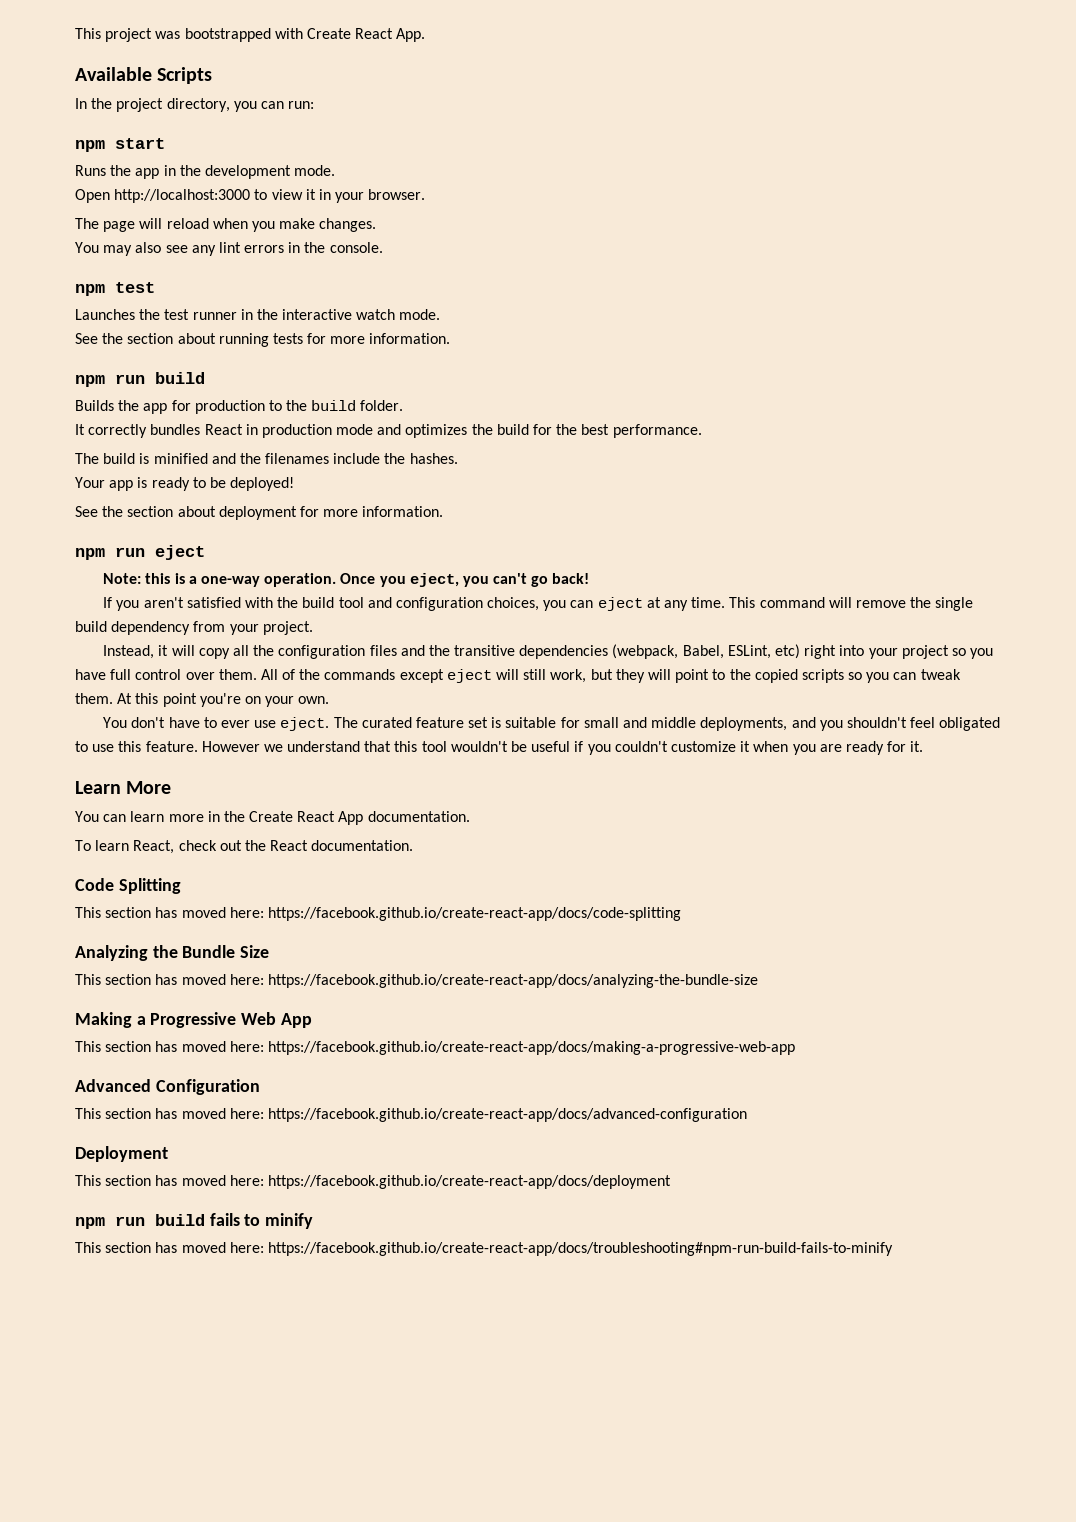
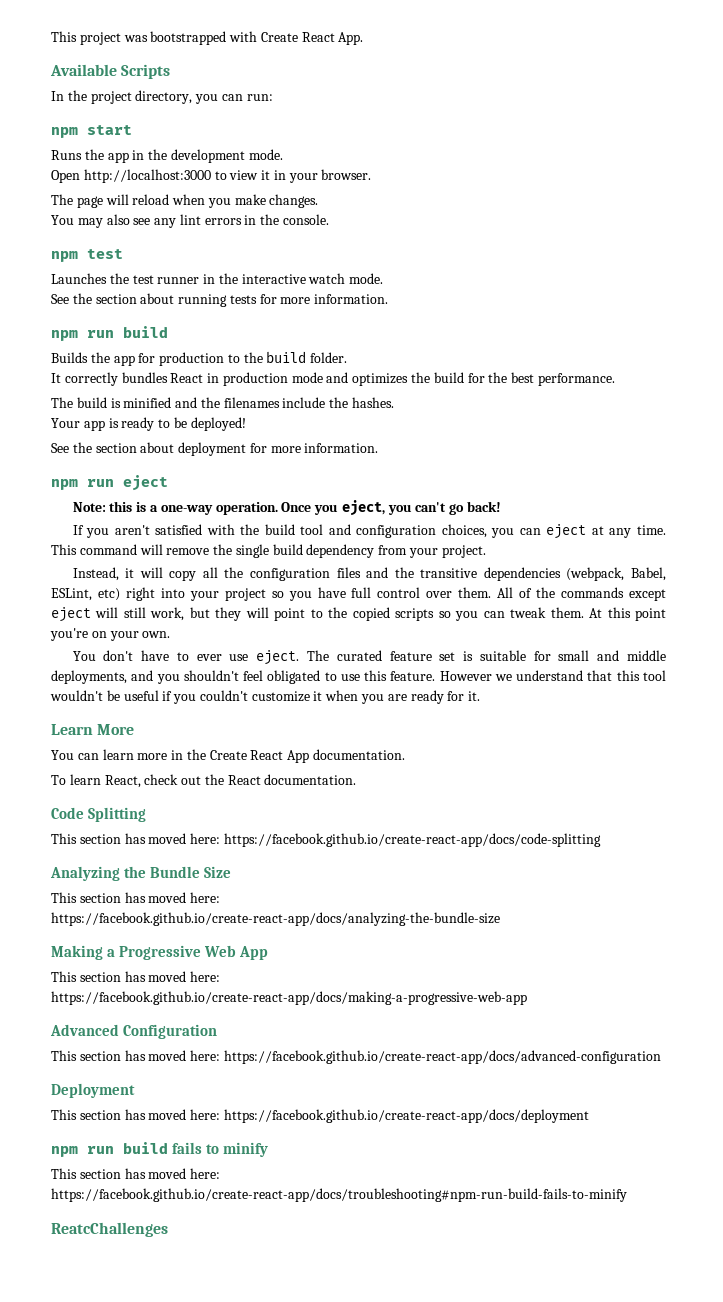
+ ReatcChallenges

